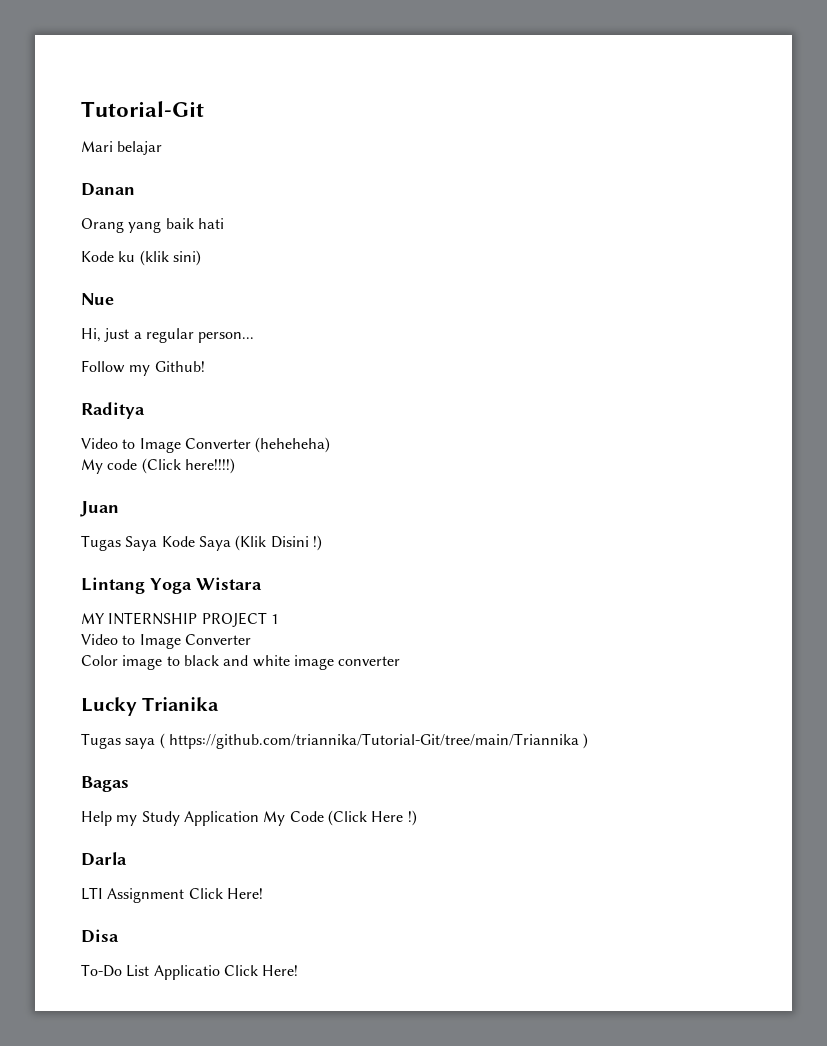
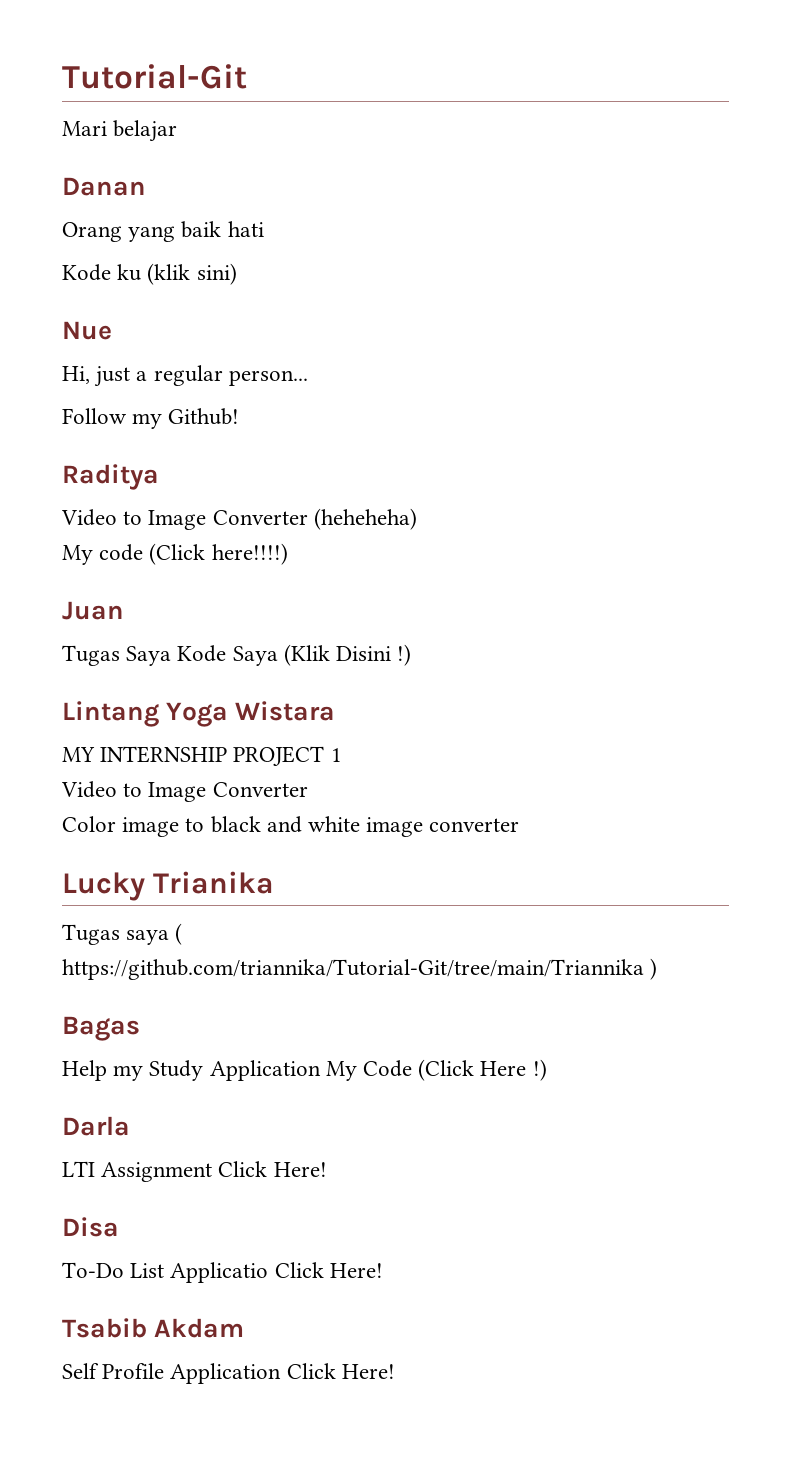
+ Tsabib Akdam
+ Self Profile Application Click Here!

